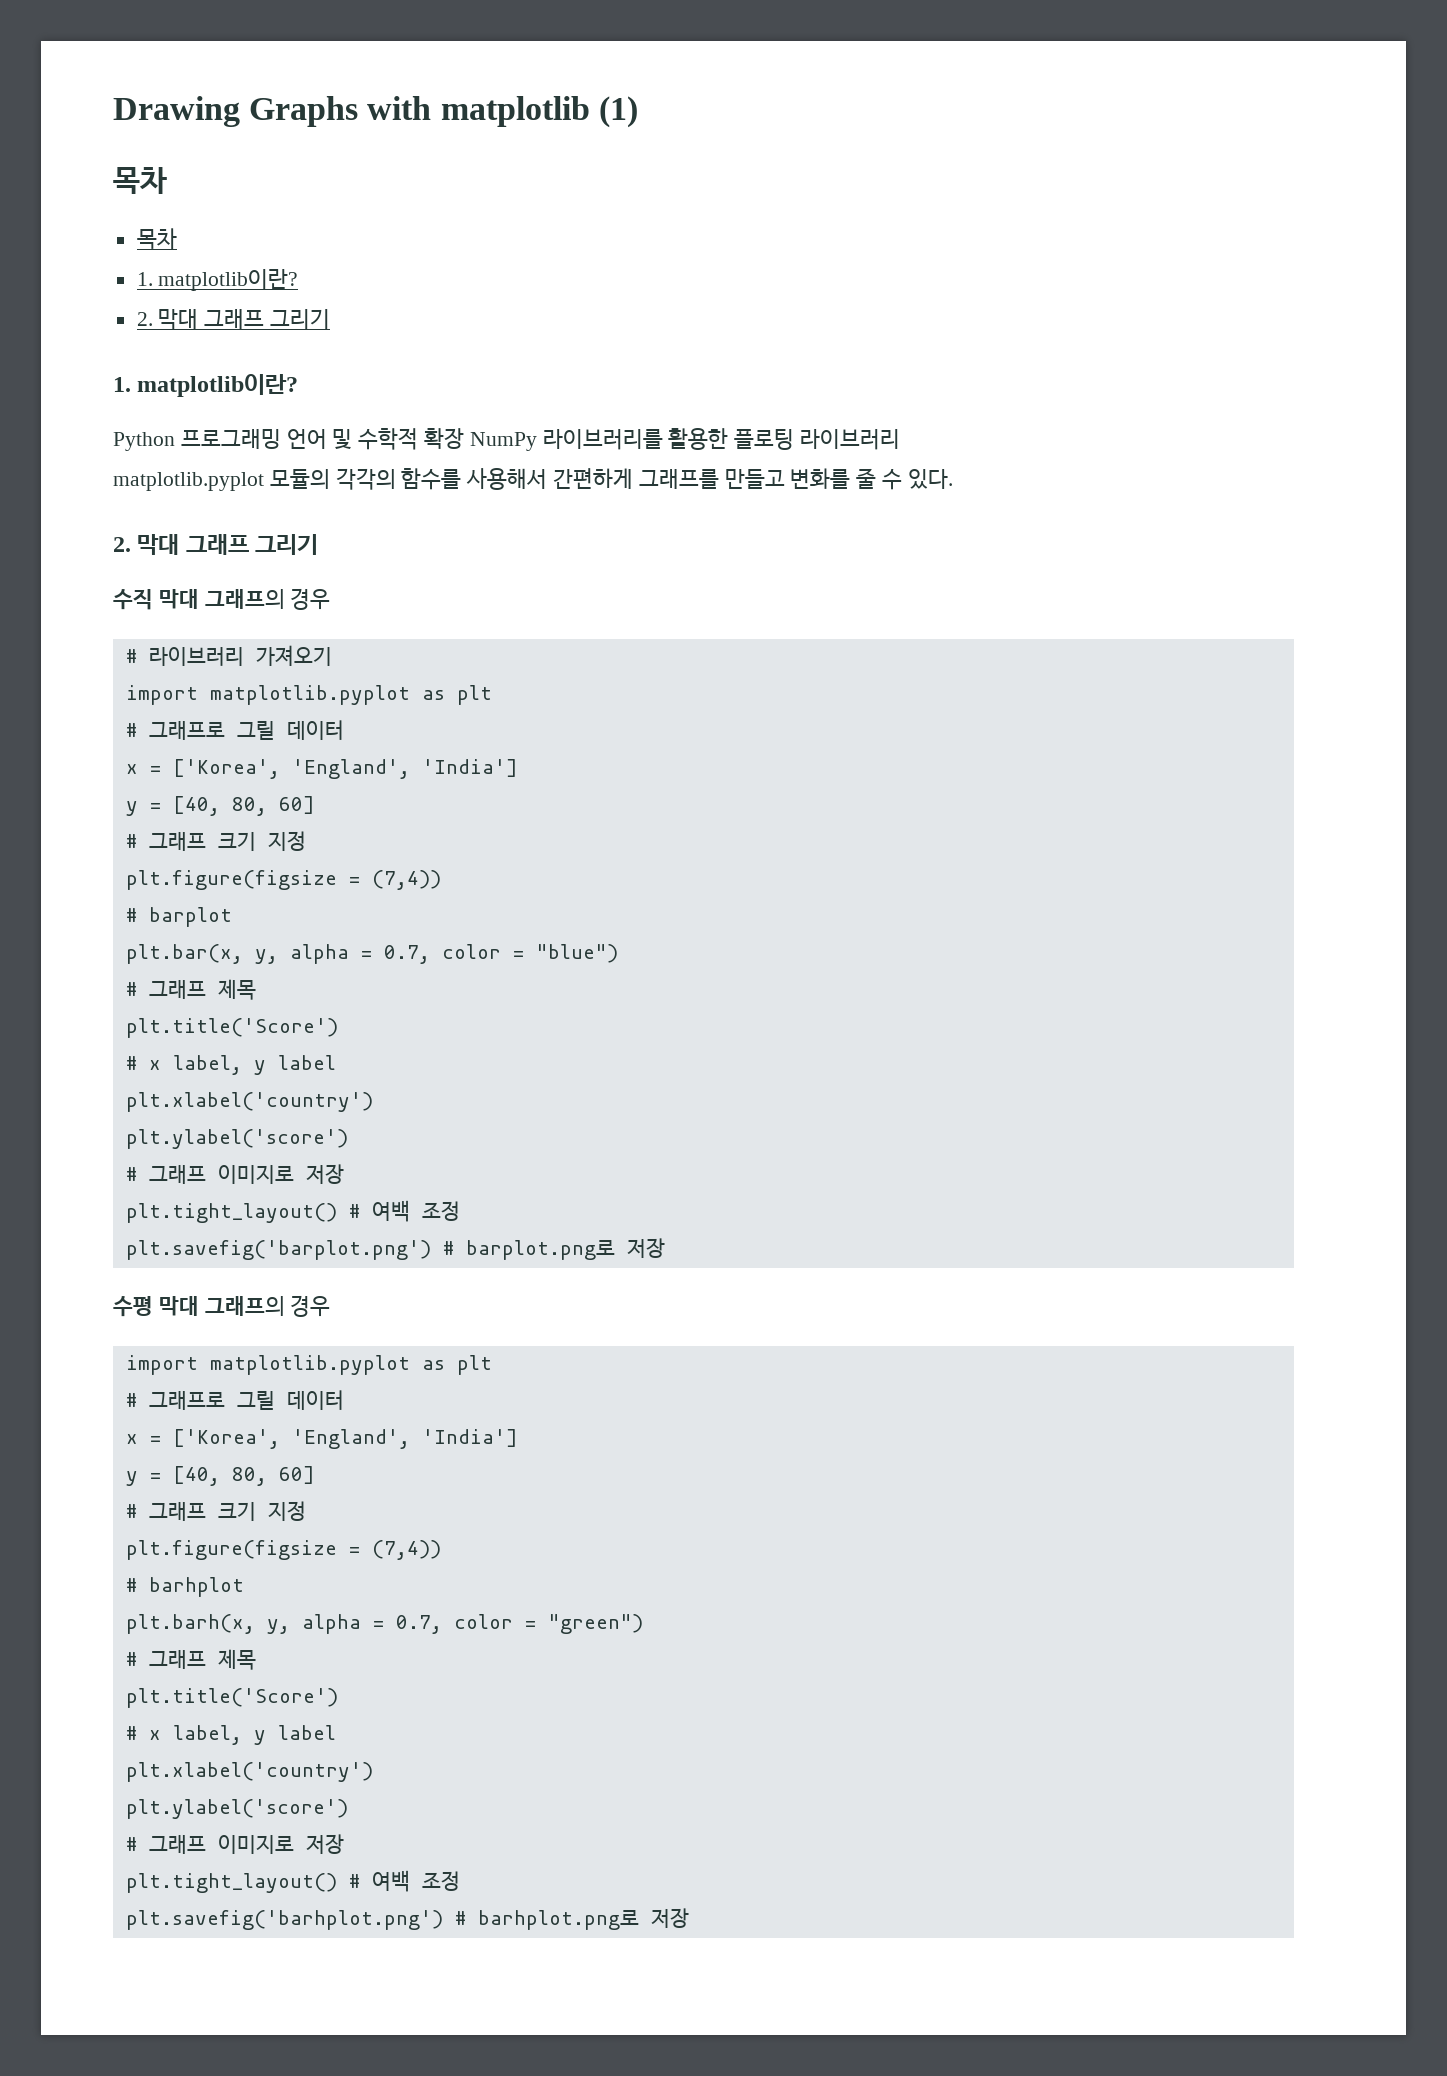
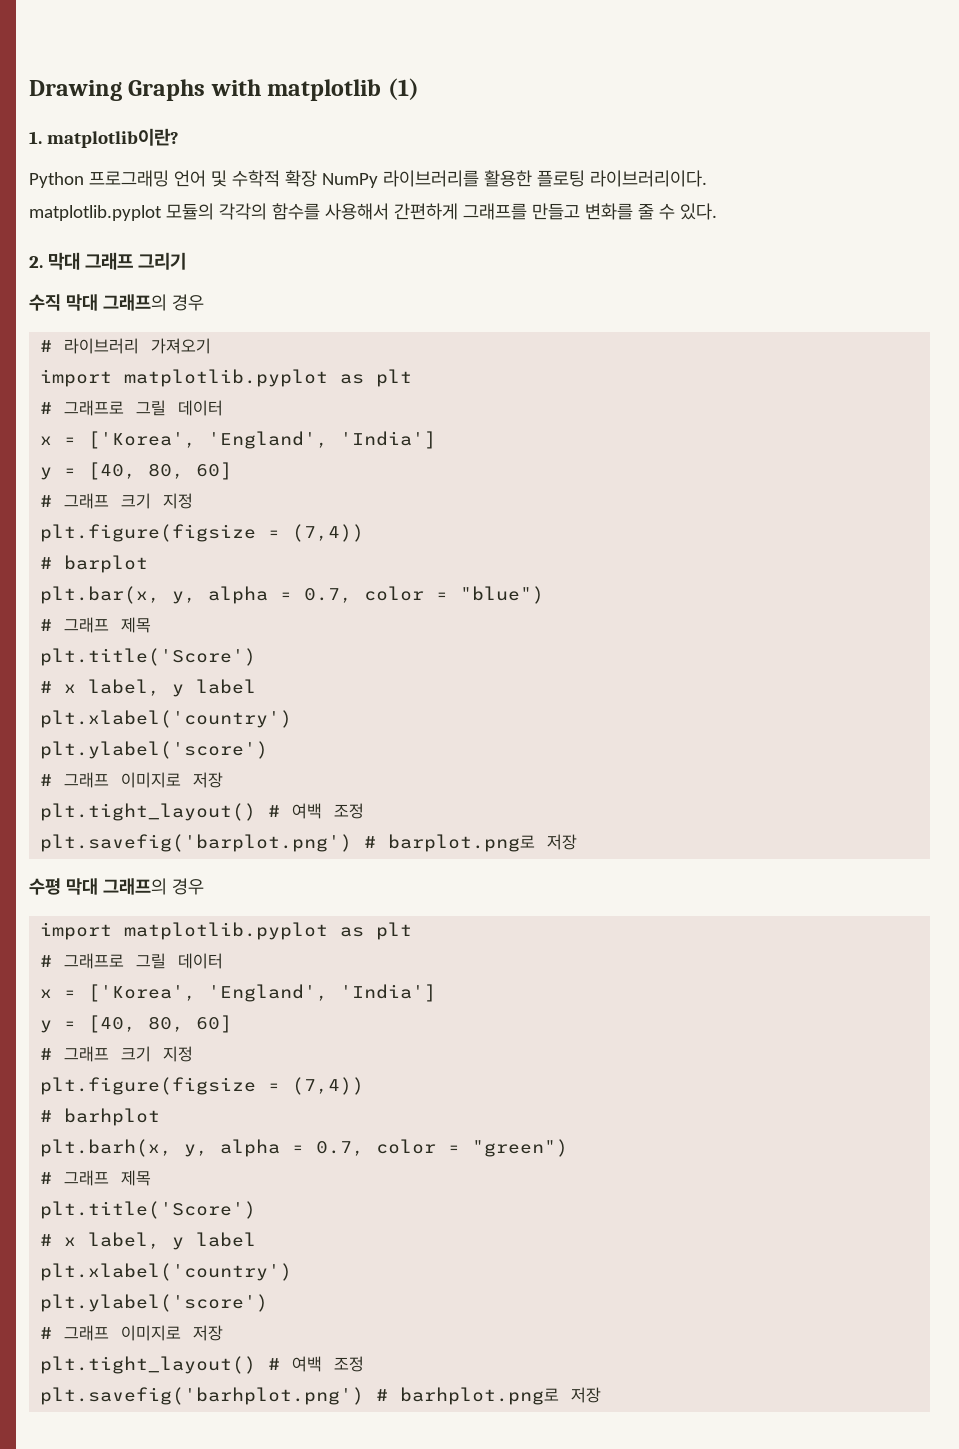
  Drawing Graphs with matplotlib (1)
- 목차
- 목차
- 1. matplotlib이란?
- 2. 막대 그래프 그리기
- Python 프로그래밍 언어 및 수학적 확장 NumPy 라이브러리를 활용한 플로팅 라이브러리
+ Python 프로그래밍 언어 및 수학적 확장 NumPy 라이브러리를 활용한 플로팅 라이브러리이다.

